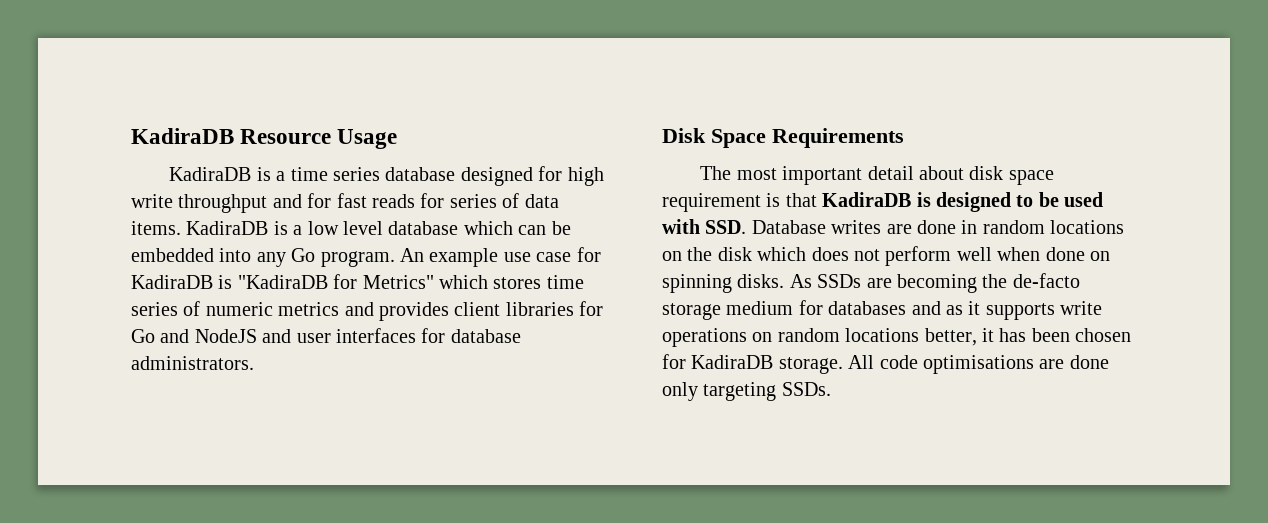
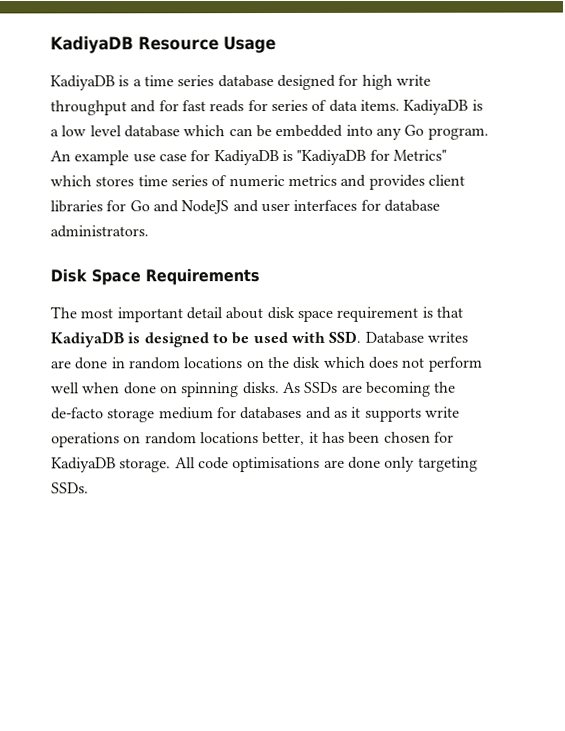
- KadiraDB Resource Usage
+ KadiyaDB Resource Usage
- KadiraDB is a time series database designed for high write throughput and for fast reads for series of data items.
+ KadiyaDB is a time series database designed for high write throughput and for fast reads for series of data items.
- KadiraDB is a low level database which can be embedded into any Go program.
+ KadiyaDB is a low level database which can be embedded into any Go program.
- An example use case for KadiraDB is "KadiraDB for Metrics" which stores time series of numeric metrics and provides client libraries for Go and NodeJS and user interfaces for database administrators.
+ An example use case for KadiyaDB is "KadiyaDB for Metrics" which stores time series of numeric metrics and provides client libraries for Go and NodeJS and user interfaces for database administrators.
- The most important detail about disk space requirement is that KadiraDB is designed to be used with SSD. Database writes are done in random locations on the disk which does not perform well when done on spinning disks.
+ The most important detail about disk space requirement is that KadiyaDB is designed to be used with SSD. Database writes are done in random locations on the disk which does not perform well when done on spinning disks.
- As SSDs are becoming the de-facto storage medium for databases and as it supports write operations on random locations better, it has been chosen for KadiraDB storage.
+ As SSDs are becoming the de-facto storage medium for databases and as it supports write operations on random locations better, it has been chosen for KadiyaDB storage.

